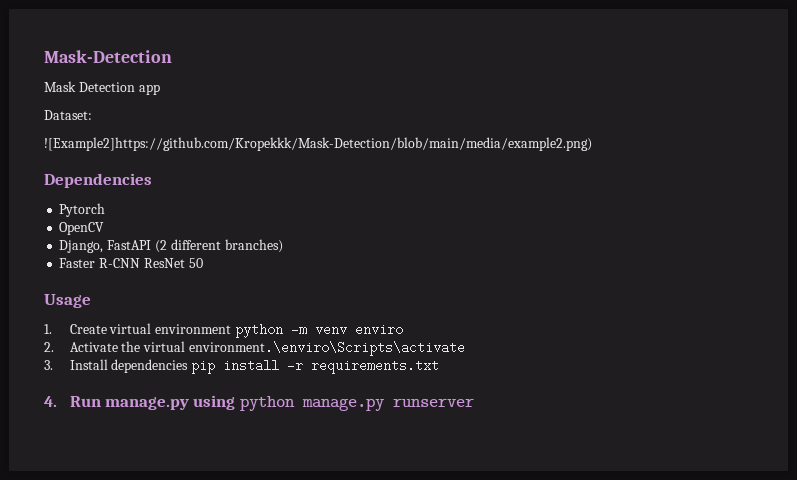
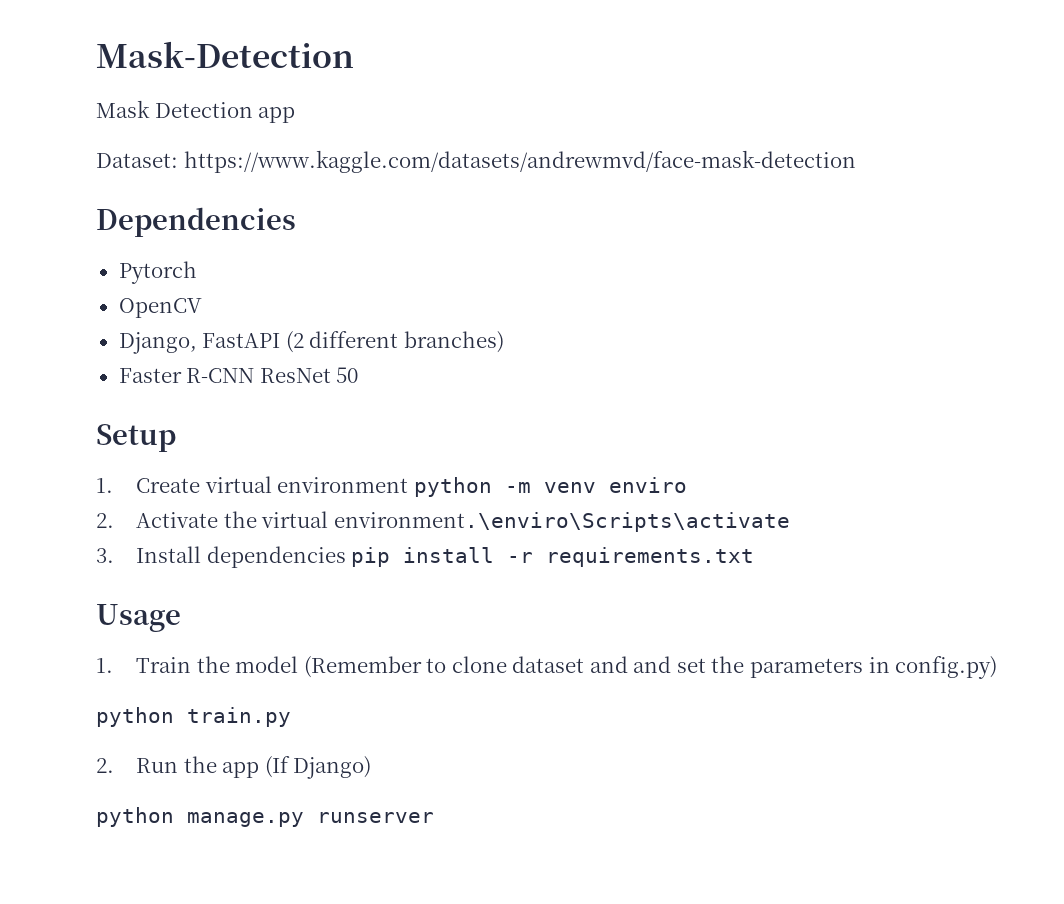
- Dataset:
- ![Example2]https://github.com/Kropekkk/Mask-Detection/blob/main/media/example2.png)
+ Dataset: https://www.kaggle.com/datasets/andrewmvd/face-mask-detection
- Usage
+ Setup
- 4. Run manage.py using python manage.py runserver
+ Usage
+ 1. Train the model (Remember to clone dataset and and set the parameters in config.py)
+ python train.py
+ 2. Run the app (If Django)
+ python manage.py runserver

